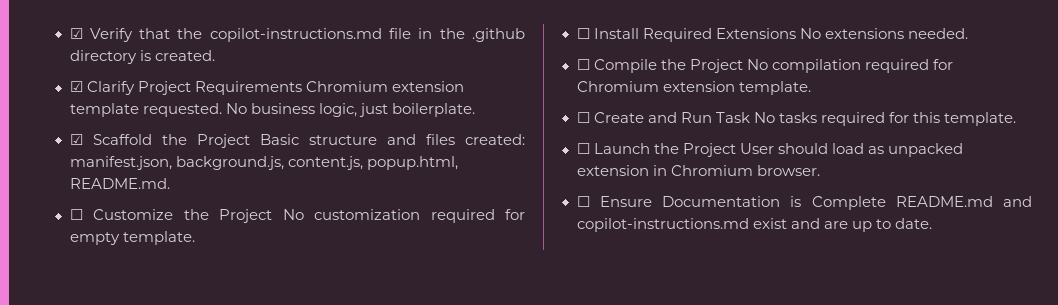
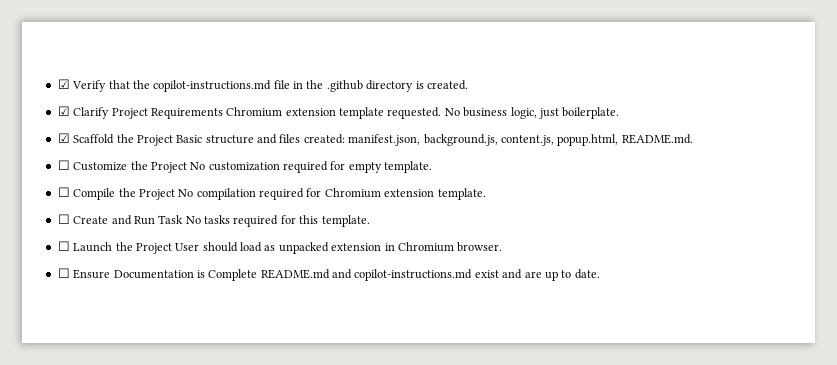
- ☐ Install Required Extensions No extensions needed.

